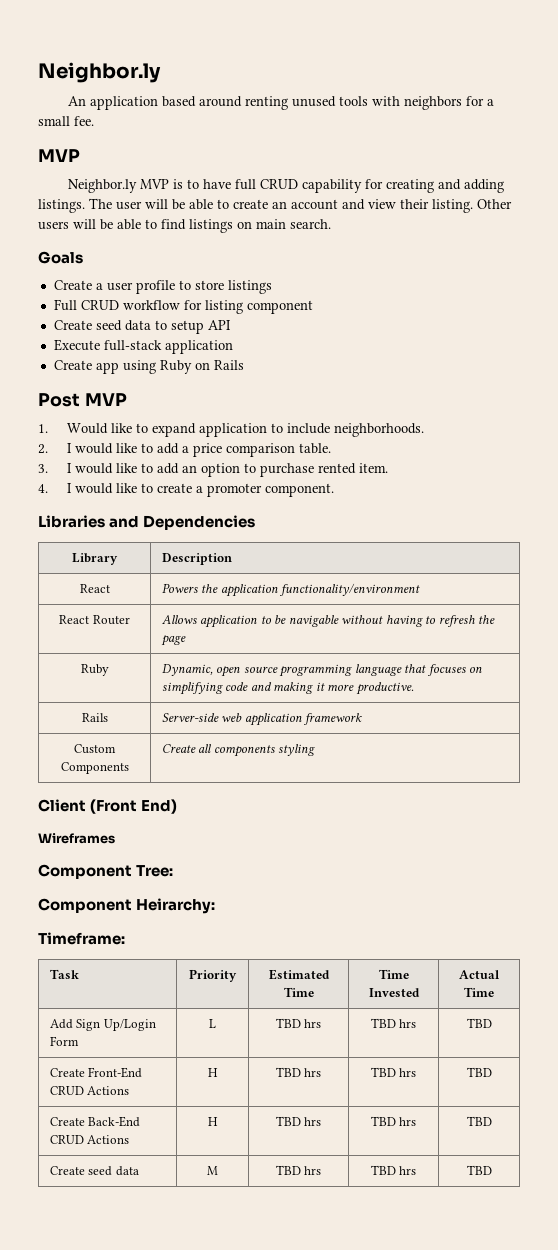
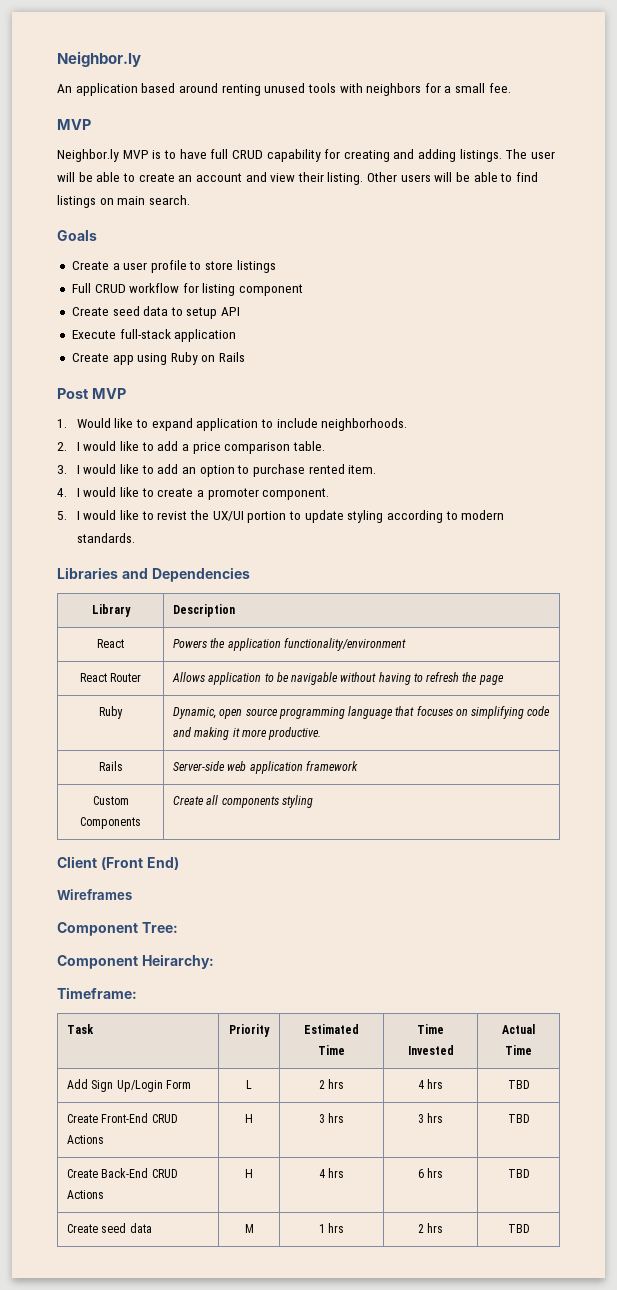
+ 5. I would like to revist the UX/UI portion to update styling according to modern standards.
- Add Sign Up/Login Form | L | TBD hrs | TBD hrs | TBD
+ Add Sign Up/Login Form | L | 2 hrs | 4 hrs | TBD
- Create Front-End CRUD Actions | H | TBD hrs | TBD hrs | TBD
+ Create Front-End CRUD Actions | H | 3 hrs | 3 hrs | TBD
- Create Back-End CRUD Actions | H | TBD hrs | TBD hrs | TBD
+ Create Back-End CRUD Actions | H | 4 hrs | 6 hrs | TBD
- Create seed data | M | TBD hrs | TBD hrs | TBD
+ Create seed data | M | 1 hrs | 2 hrs | TBD

